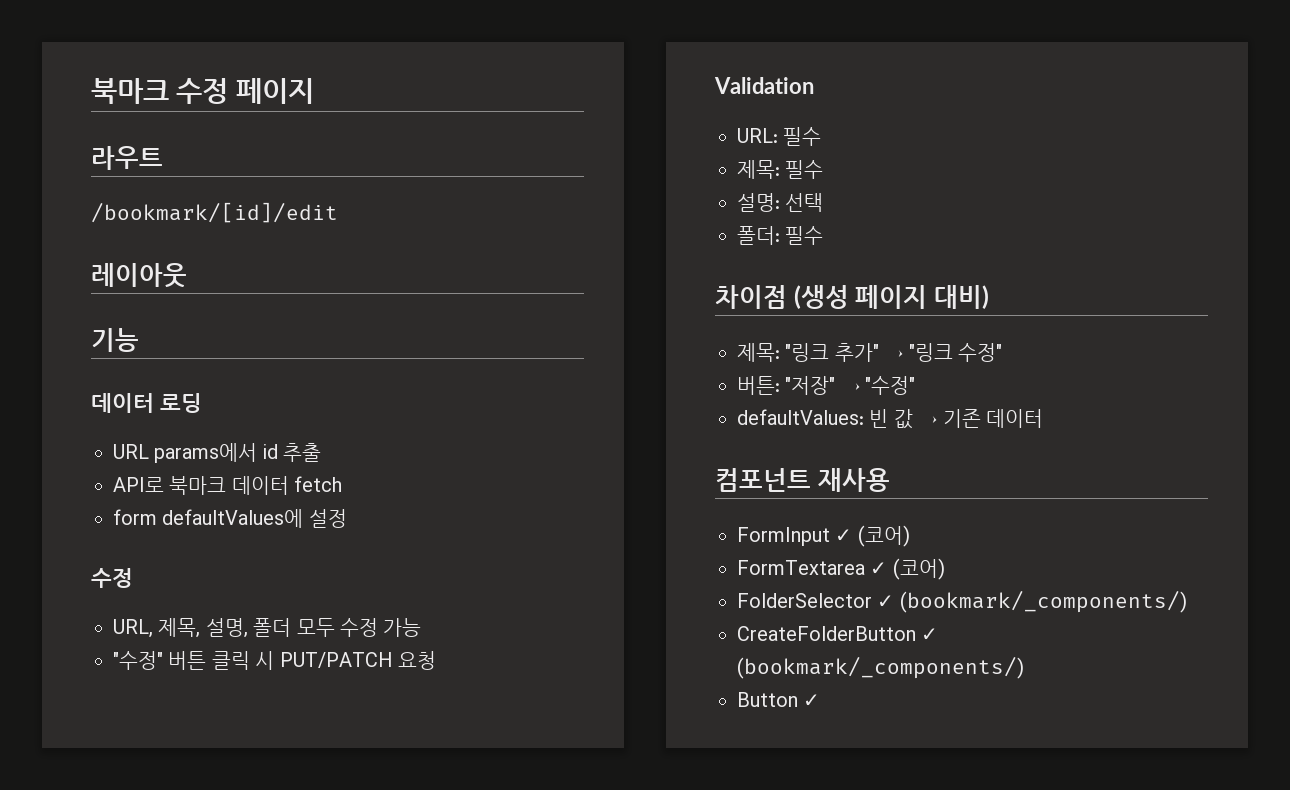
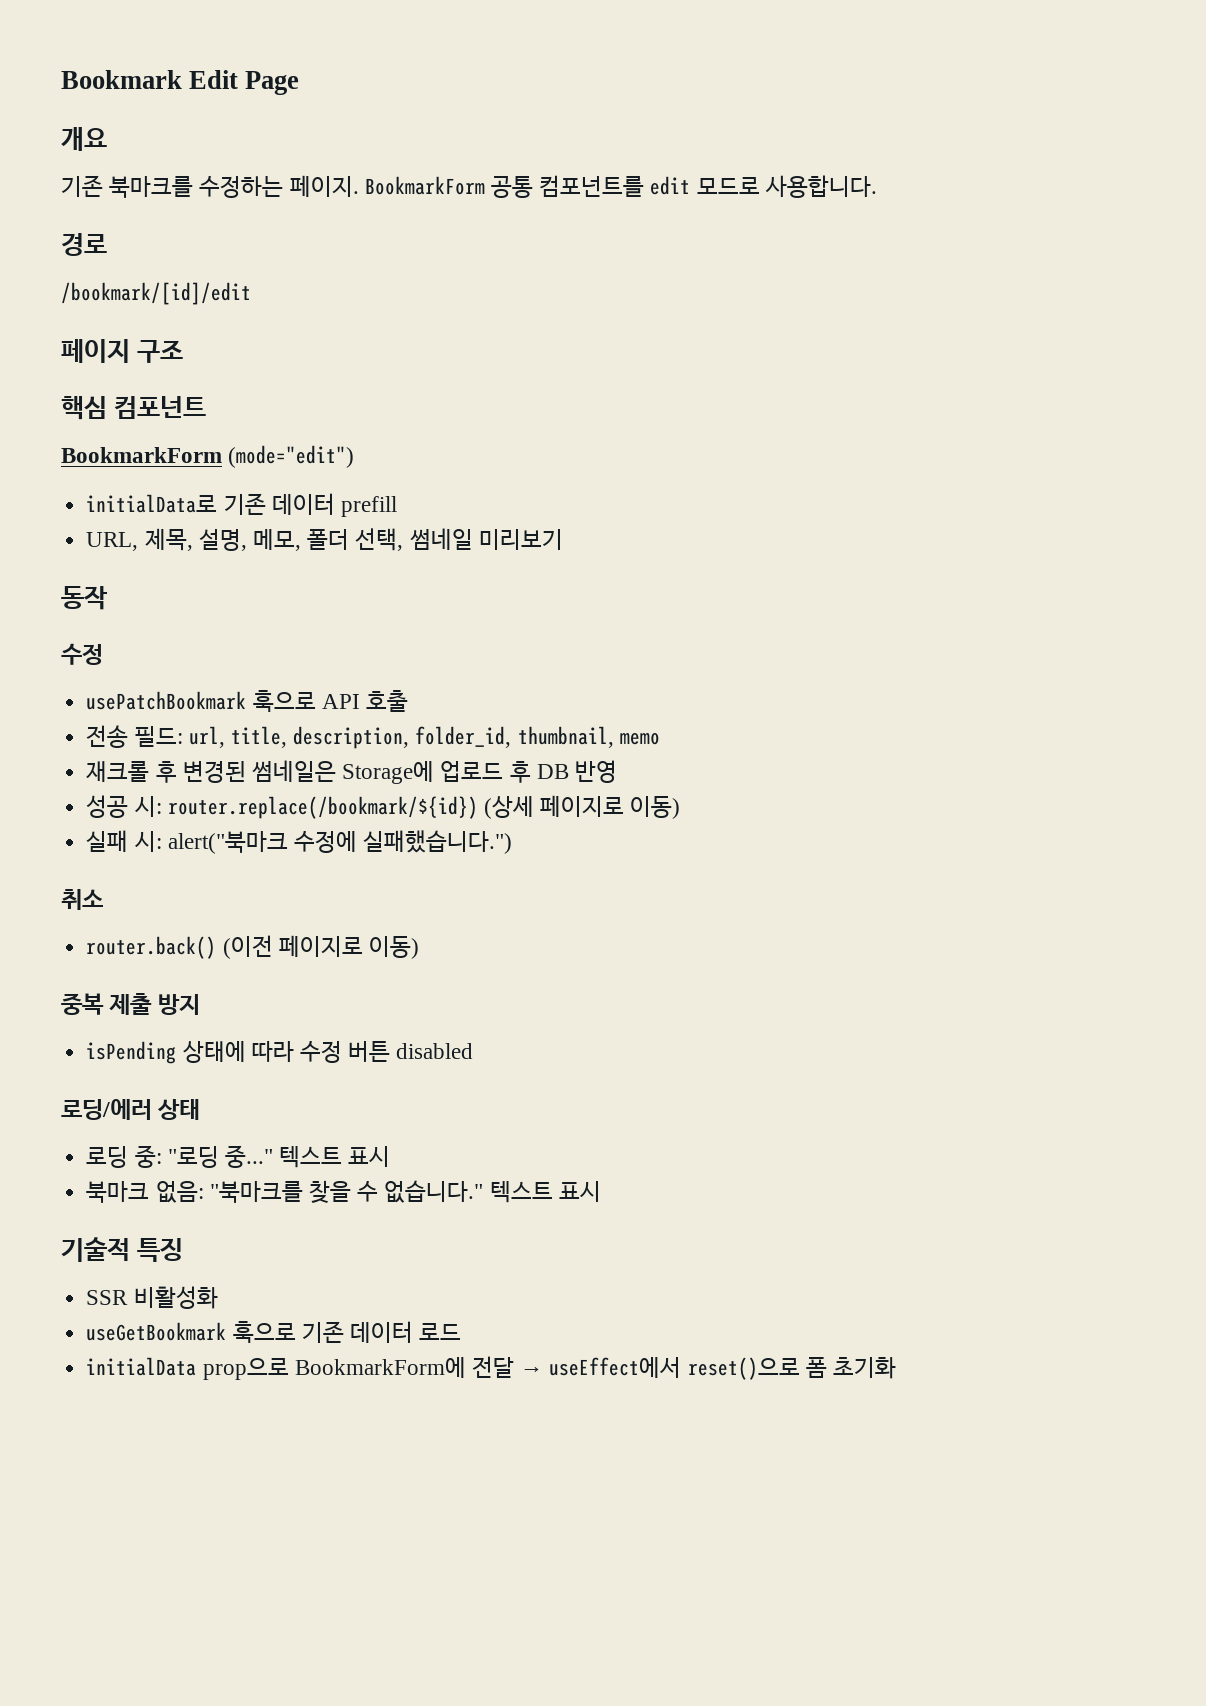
- 북마크 수정 페이지
- 라우트
+ Bookmark Edit Page
+ 개요
+ 기존 북마크를 수정하는 페이지. BookmarkForm 공통 컴포넌트를 edit 모드로 사용합니다.
+ 경로
  /bookmark/[id]/edit
- 레이아웃
- 기능
- 데이터 로딩
- URL params에서 id 추출
- API로 북마크 데이터 fetch
- form defaultValues에 설정
+ 페이지 구조
+ 핵심 컴포넌트
+ BookmarkForm (mode="edit")
+ initialData로 기존 데이터 prefill
+ URL, 제목, 설명, 메모, 폴더 선택, 썸네일 미리보기
+ 동작
  수정
- URL, 제목, 설명, 폴더 모두 수정 가능
- "수정" 버튼 클릭 시 PUT/PATCH 요청
- Validation
- URL: 필수
- 제목: 필수
- 설명: 선택
- 폴더: 필수
- 차이점 (생성 페이지 대비)
- 제목: "링크 추가" → "링크 수정"
- 버튼: "저장" → "수정"
- defaultValues: 빈 값 → 기존 데이터
- 컴포넌트 재사용
- FormInput ✓ (코어)
- FormTextarea ✓ (코어)
- FolderSelector ✓ (bookmark/_components/)
- CreateFolderButton ✓ (bookmark/_components/)
- Button ✓
+ usePatchBookmark 훅으로 API 호출
+ 전송 필드: url, title, description, folder_id, thumbnail, memo
+ 재크롤 후 변경된 썸네일은 Storage에 업로드 후 DB 반영
+ 성공 시: router.replace(/bookmark/${id}) (상세 페이지로 이동)
+ 실패 시: alert("북마크 수정에 실패했습니다.")
+ 취소
+ router.back() (이전 페이지로 이동)
+ 중복 제출 방지
+ isPending 상태에 따라 수정 버튼 disabled
+ 로딩/에러 상태
+ 로딩 중: "로딩 중..." 텍스트 표시
+ 북마크 없음: "북마크를 찾을 수 없습니다." 텍스트 표시
+ 기술적 특징
+ SSR 비활성화
+ useGetBookmark 훅으로 기존 데이터 로드
+ initialData prop으로 BookmarkForm에 전달 → useEffect에서 reset()으로 폼 초기화

